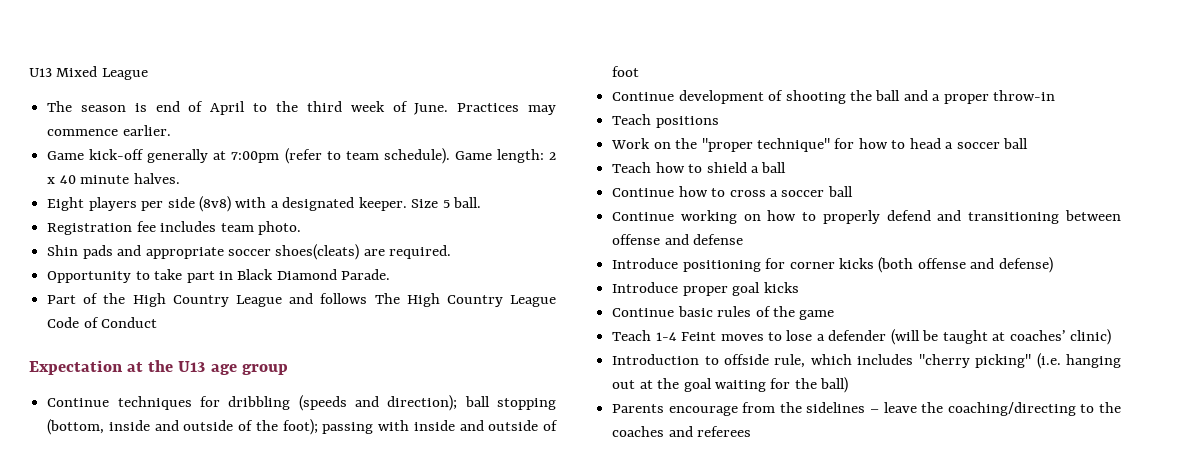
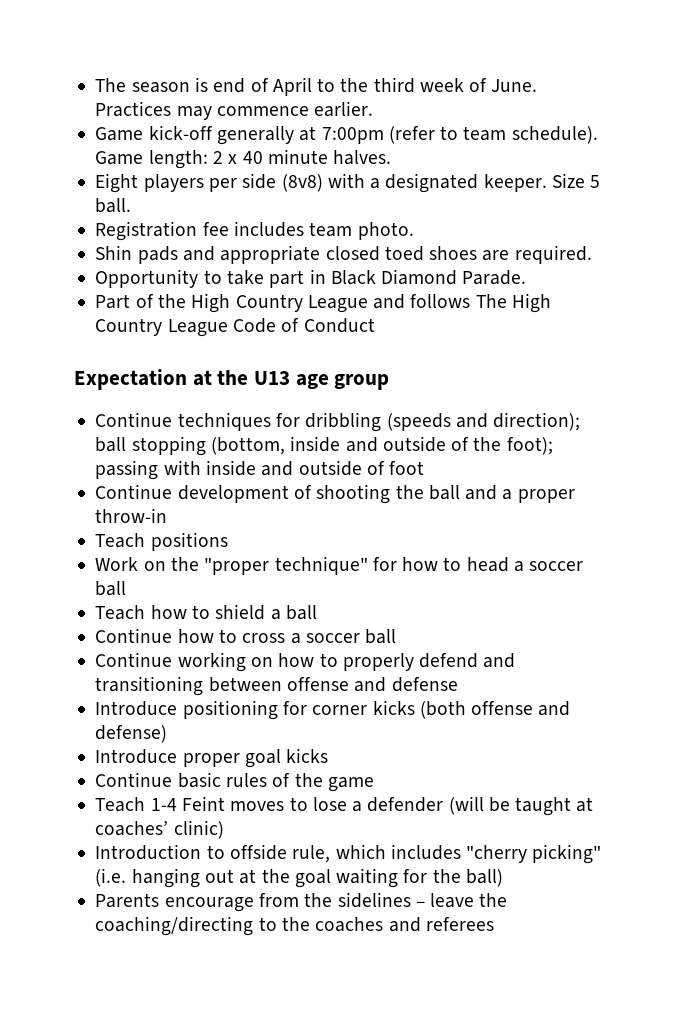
- U13 Mixed League
- Shin pads and appropriate soccer shoes(cleats) are required.
+ Shin pads and appropriate closed toed shoes are required.

